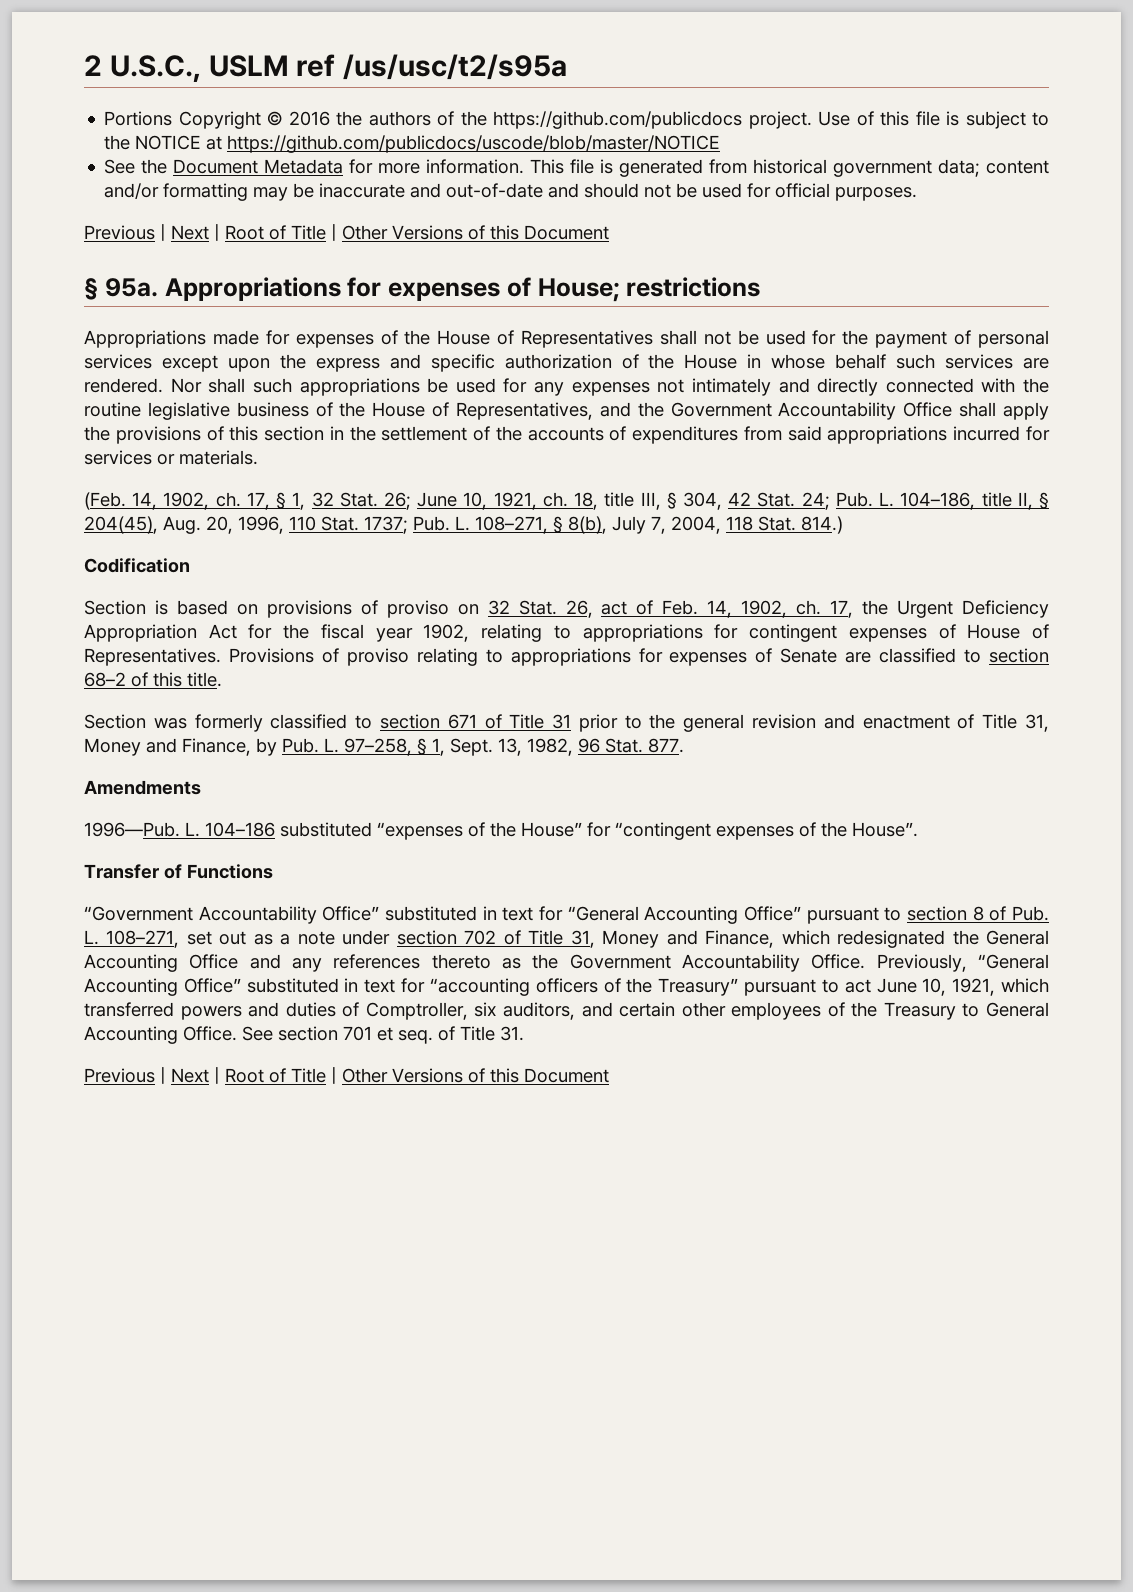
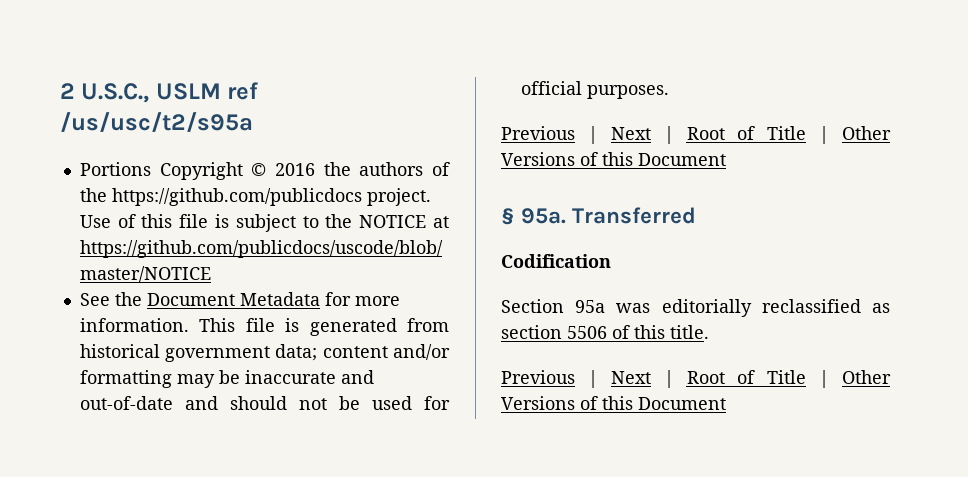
- Appropriations for expenses of House; restrictions
- Appropriations made for expenses of the House of Representatives shall not be used for the payment of personal services except upon the express and specific authorization of the House in whose behalf such services are rendered. Nor shall such appropriations be used for any expenses not intimately and directly connected with the routine legislative business of the House of Representatives, and the Government Accountability Office shall apply the provisions of this section in the settlement of the accounts of expenditures from said appropriations incurred for services or materials.
- (Feb. 14, 1902, ch. 17, § 1, 32 Stat. 26; June 10, 1921, ch. 18, title III, § 304, 42 Stat. 24; Pub. L. 104–186, title II, § 204(45), Aug. 20, 1996, 110 Stat. 1737; Pub. L. 108–271, § 8(b), July 7, 2004, 118 Stat. 814.)
+ Transferred
  Codification
- Section is based on provisions of proviso on 32 Stat. 26, act of Feb. 14, 1902, ch. 17, the Urgent Deficiency Appropriation Act for the fiscal year 1902, relating to appropriations for contingent expenses of House of Representatives. Provisions of proviso relating to appropriations for expenses of Senate are classified to section 68–2 of this title.
- Section was formerly classified to section 671 of Title 31 prior to the general revision and enactment of Title 31, Money and Finance, by Pub. L. 97–258, § 1, Sept. 13, 1982, 96 Stat. 877.
- Amendments
- 1996—Pub. L. 104–186 substituted “expenses of the House” for “contingent expenses of the House”.
- Transfer of Functions
- “Government Accountability Office” substituted in text for “General Accounting Office” pursuant to section 8 of Pub. L. 108–271, set out as a note under section 702 of Title 31, Money and Finance, which redesignated the General Accounting Office and any references thereto as the Government Accountability Office. Previously, “General Accounting Office” substituted in text for “accounting officers of the Treasury” pursuant to act June 10, 1921, which transferred powers and duties of Comptroller, six auditors, and certain other employees of the Treasury to General Accounting Office. See section 701 et seq. of Title 31.
+ Section 95a was editorially reclassified as section 5506 of this title.

